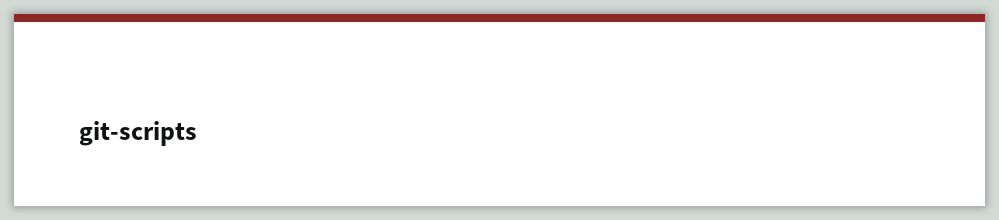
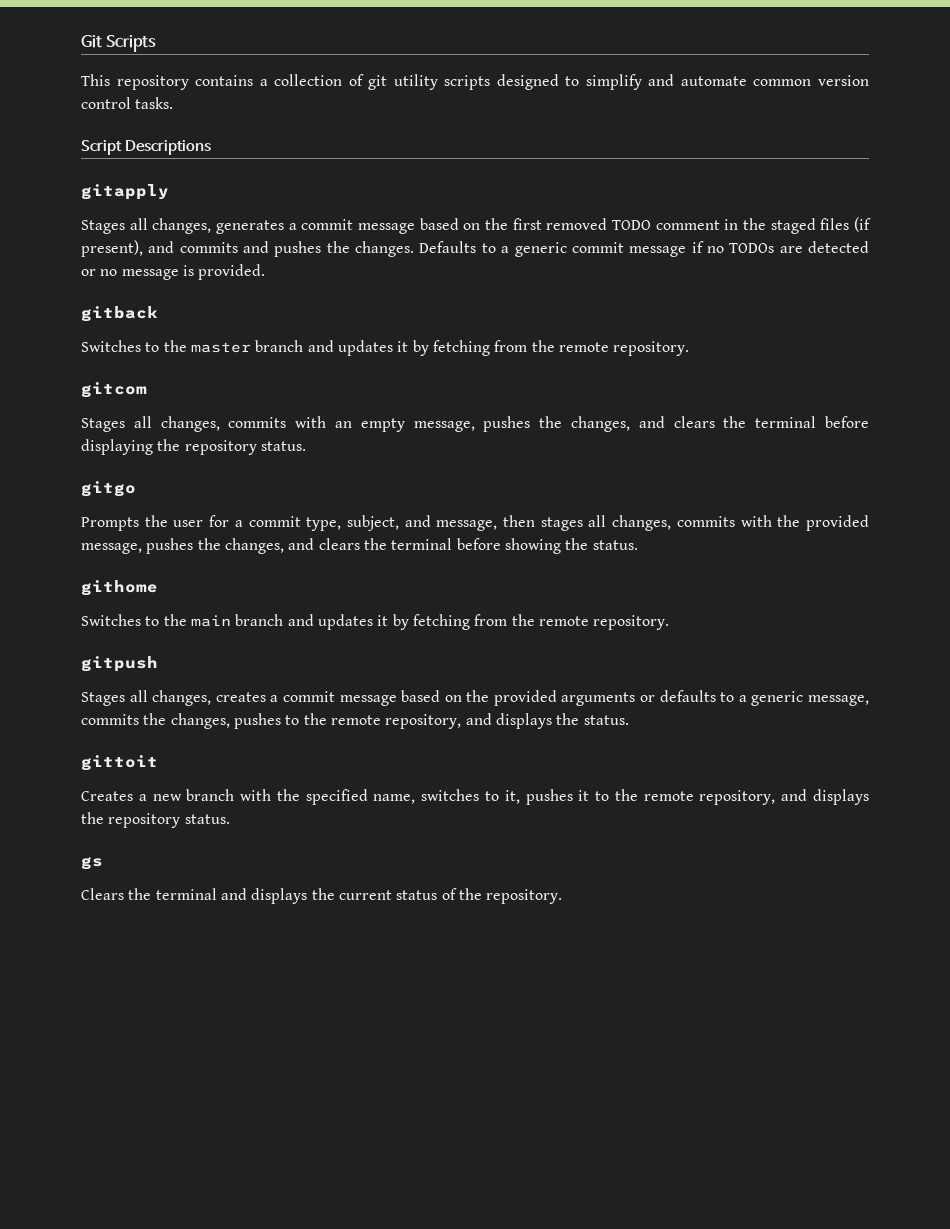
- git-scripts
+ Git Scripts
+ This repository contains a collection of git utility scripts designed to simplify and automate common version control tasks.
+ Script Descriptions
+ gitapply
+ Stages all changes, generates a commit message based on the first removed TODO comment in the staged files (if present), and commits and pushes the changes. Defaults to a generic commit message if no TODOs are detected or no message is provided.
+ gitback
+ Switches to the master branch and updates it by fetching from the remote repository.
+ gitcom
+ Stages all changes, commits with an empty message, pushes the changes, and clears the terminal before displaying the repository status.
+ gitgo
+ Prompts the user for a commit type, subject, and message, then stages all changes, commits with the provided message, pushes the changes, and clears the terminal before showing the status.
+ githome
+ Switches to the main branch and updates it by fetching from the remote repository.
+ gitpush
+ Stages all changes, creates a commit message based on the provided arguments or defaults to a generic message, commits the changes, pushes to the remote repository, and displays the status.
+ gittoit
+ Creates a new branch with the specified name, switches to it, pushes it to the remote repository, and displays the repository status.
+ gs
+ Clears the terminal and displays the current status of the repository.

